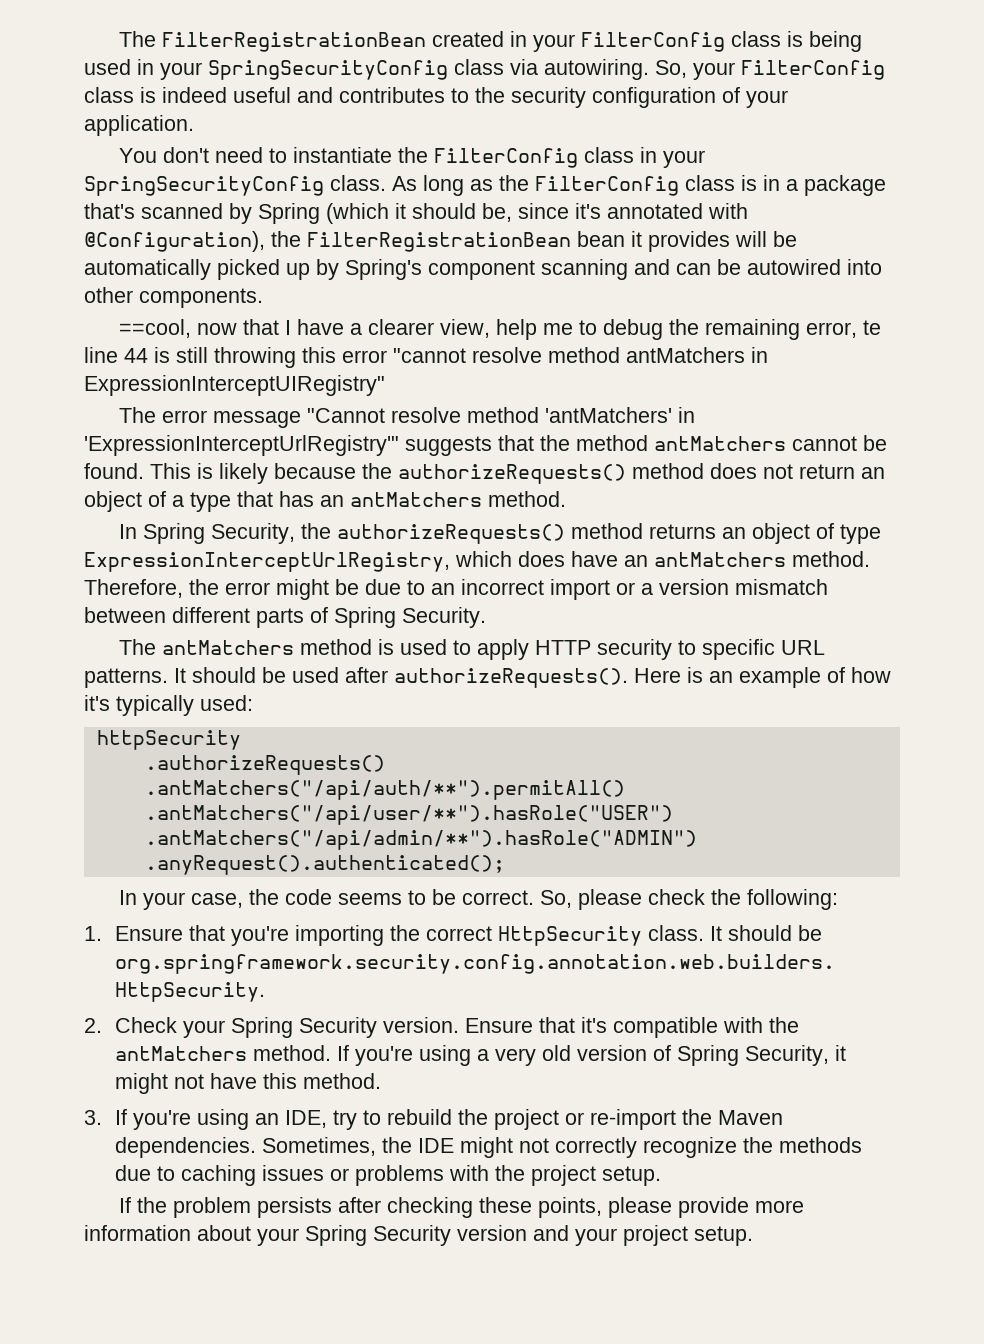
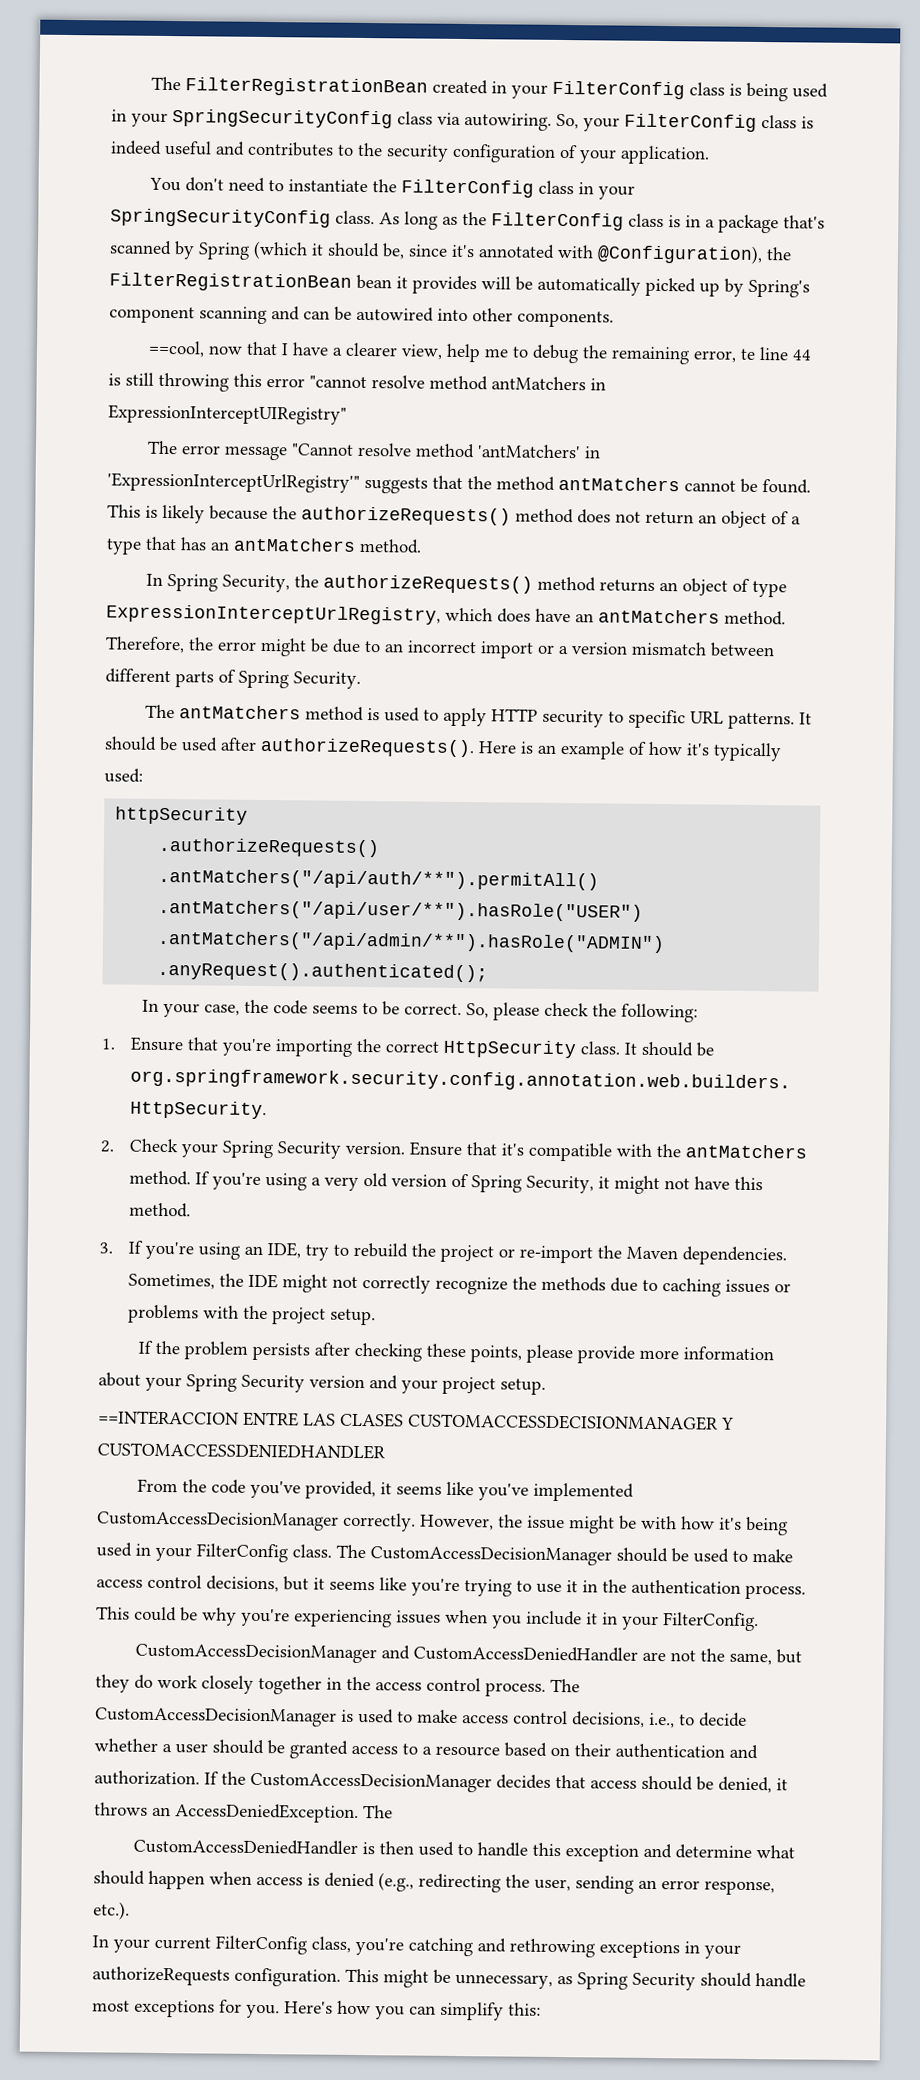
+ ==INTERACCION ENTRE LAS CLASES CUSTOMACCESSDECISIONMANAGER Y CUSTOMACCESSDENIEDHANDLER
+ From the code you've provided, it seems like you've implemented CustomAccessDecisionManager correctly. However, the issue might be with how it's being used in your FilterConfig class. The CustomAccessDecisionManager should be used to make access control decisions, but it seems like you're trying to use it in the authentication process. This could be why you're experiencing issues when you include it in your FilterConfig.
+ CustomAccessDecisionManager and CustomAccessDeniedHandler are not the same, but they do work closely together in the access control process. The CustomAccessDecisionManager is used to make access control decisions, i.e., to decide whether a user should be granted access to a resource based on their authentication and authorization. If the CustomAccessDecisionManager decides that access should be denied, it throws an AccessDeniedException. The
+ CustomAccessDeniedHandler is then used to handle this exception and determine what should happen when access is denied (e.g., redirecting the user, sending an error response, etc.).
+ In your current FilterConfig class, you're catching and rethrowing exceptions in your authorizeRequests configuration. This might be unnecessary, as Spring Security should handle most exceptions for you. Here's how you can simplify this:

